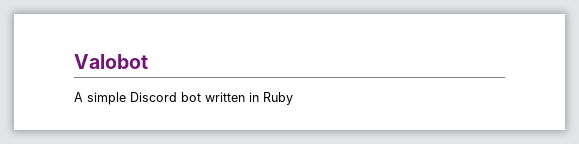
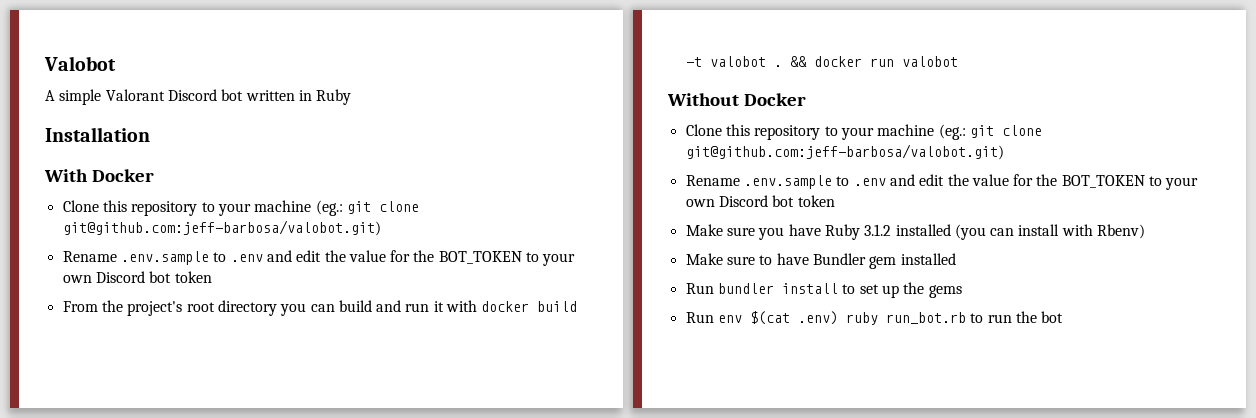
- A simple Discord bot written in Ruby
+ A simple Valorant Discord bot written in Ruby
+ Installation
+ With Docker
+ Clone this repository to your machine (eg.: git clone git@github.com:jeff-barbosa/valobot.git)
+ Rename .env.sample to .env and edit the value for the BOT_TOKEN to your own Discord bot token
+ From the project's root directory you can build and run it with docker build -t valobot . && docker run valobot
+ Without Docker
+ Clone this repository to your machine (eg.: git clone git@github.com:jeff-barbosa/valobot.git)
+ Rename .env.sample to .env and edit the value for the BOT_TOKEN to your own Discord bot token
+ Make sure you have Ruby 3.1.2 installed (you can install with Rbenv)
+ Make sure to have Bundler gem installed
+ Run bundler install to set up the gems
+ Run env $(cat .env) ruby run_bot.rb to run the bot

